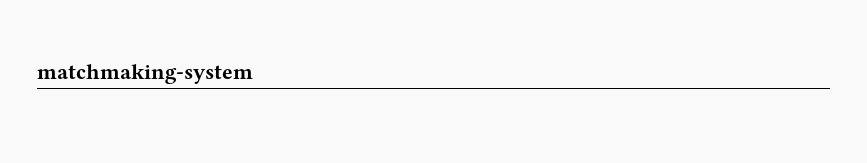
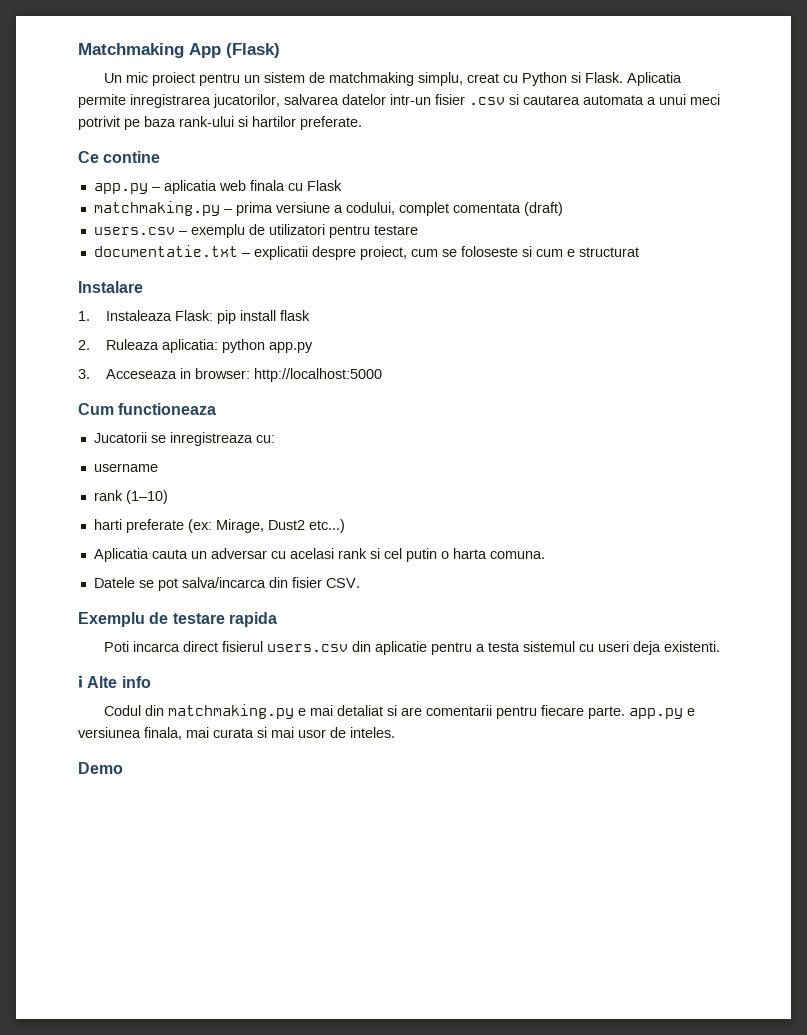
- matchmaking-system
+ Matchmaking App (Flask)
+ Un mic proiect pentru un sistem de matchmaking simplu, creat cu Python si Flask. Aplicatia permite inregistrarea jucatorilor, salvarea datelor intr-un fisier .csv si cautarea automata a unui meci potrivit pe baza rank-ului si hartilor preferate.
+ Ce contine
+ app.py – aplicatia web finala cu Flask
+ matchmaking.py – prima versiune a codului, complet comentata (draft)
+ users.csv – exemplu de utilizatori pentru testare
+ documentatie.txt – explicatii despre proiect, cum se foloseste si cum e structurat
+ Instalare
+ 1. Instaleaza Flask: pip install flask
+ 2. Ruleaza aplicatia: python app.py
+ 3. Acceseaza in browser: http://localhost:5000
+ Cum functioneaza
+ Jucatorii se inregistreaza cu:
+ username
+ rank (1–10)
+ harti preferate (ex: Mirage, Dust2 etc...)
+ Aplicatia cauta un adversar cu acelasi rank si cel putin o harta comuna.
+ Datele se pot salva/incarca din fisier CSV.
+ Exemplu de testare rapida
+ Poti incarca direct fisierul users.csv din aplicatie pentru a testa sistemul cu useri deja existenti.
+ ℹ Alte info
+ Codul din matchmaking.py e mai detaliat si are comentarii pentru fiecare parte. app.py e versiunea finala, mai curata si mai usor de inteles.
+ Demo

